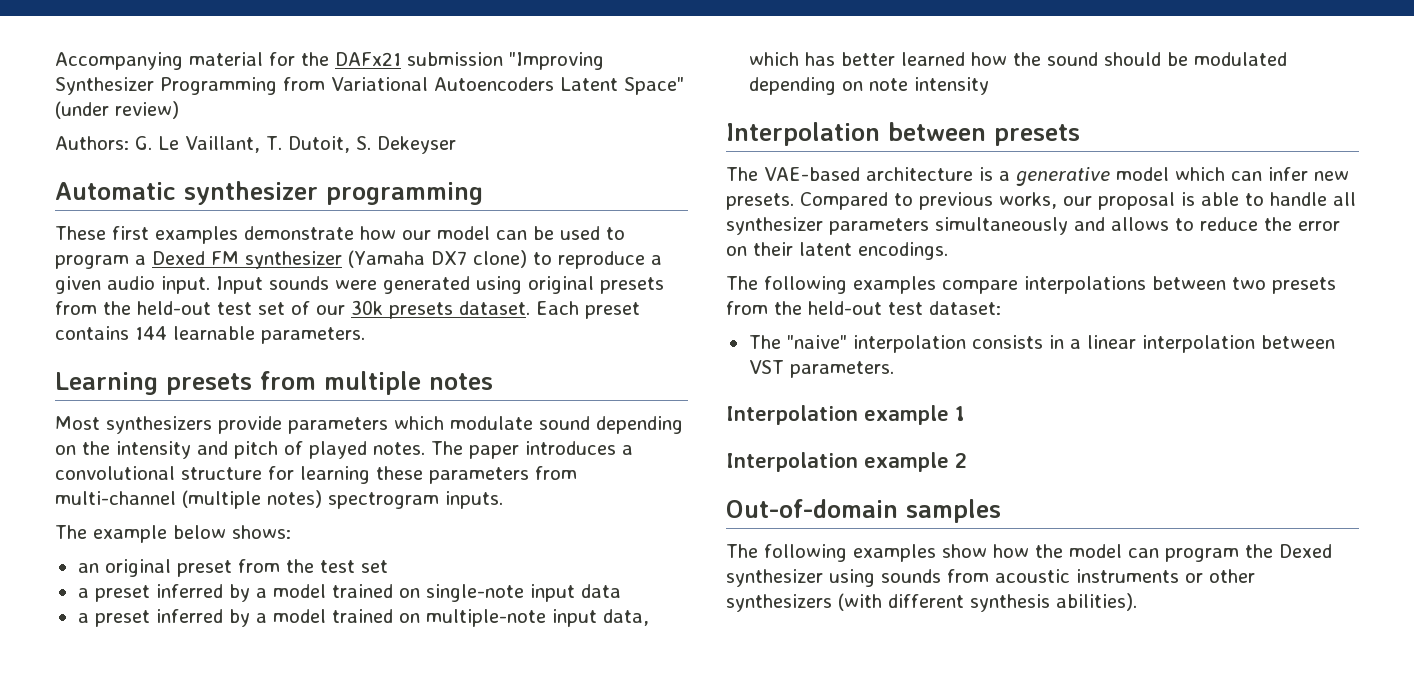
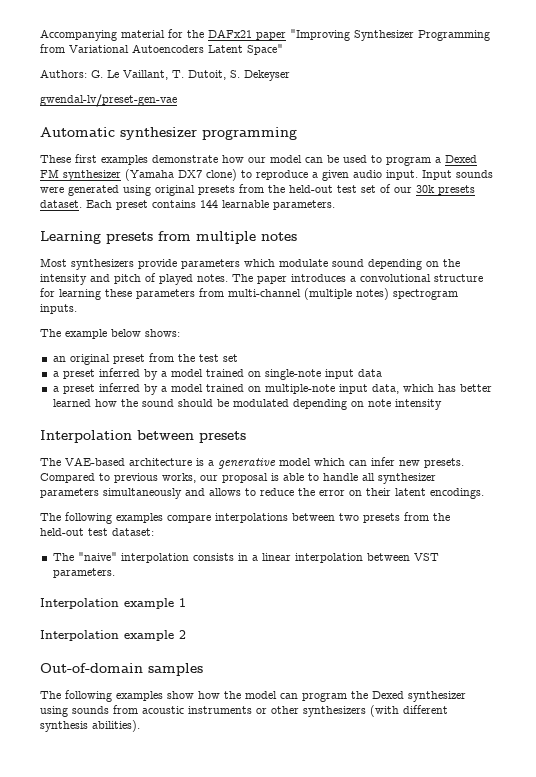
- Accompanying material for the DAFx21 submission "Improving Synthesizer Programming from Variational Autoencoders Latent Space" (under review)
+ Accompanying material for the DAFx21 paper "Improving Synthesizer Programming from Variational Autoencoders Latent Space"
+ gwendal-lv/preset-gen-vae

